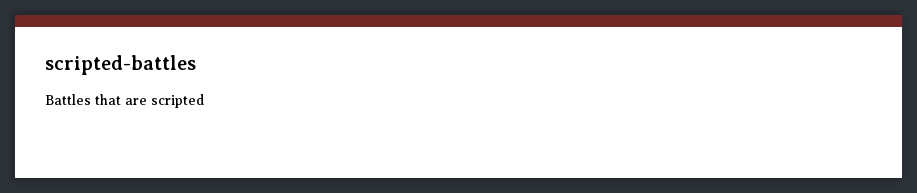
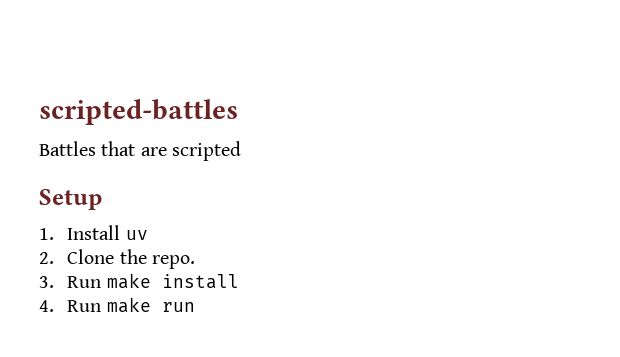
+ Setup
+ 1. Install uv
+ 2. Clone the repo.
+ 3. Run make install
+ 4. Run make run

